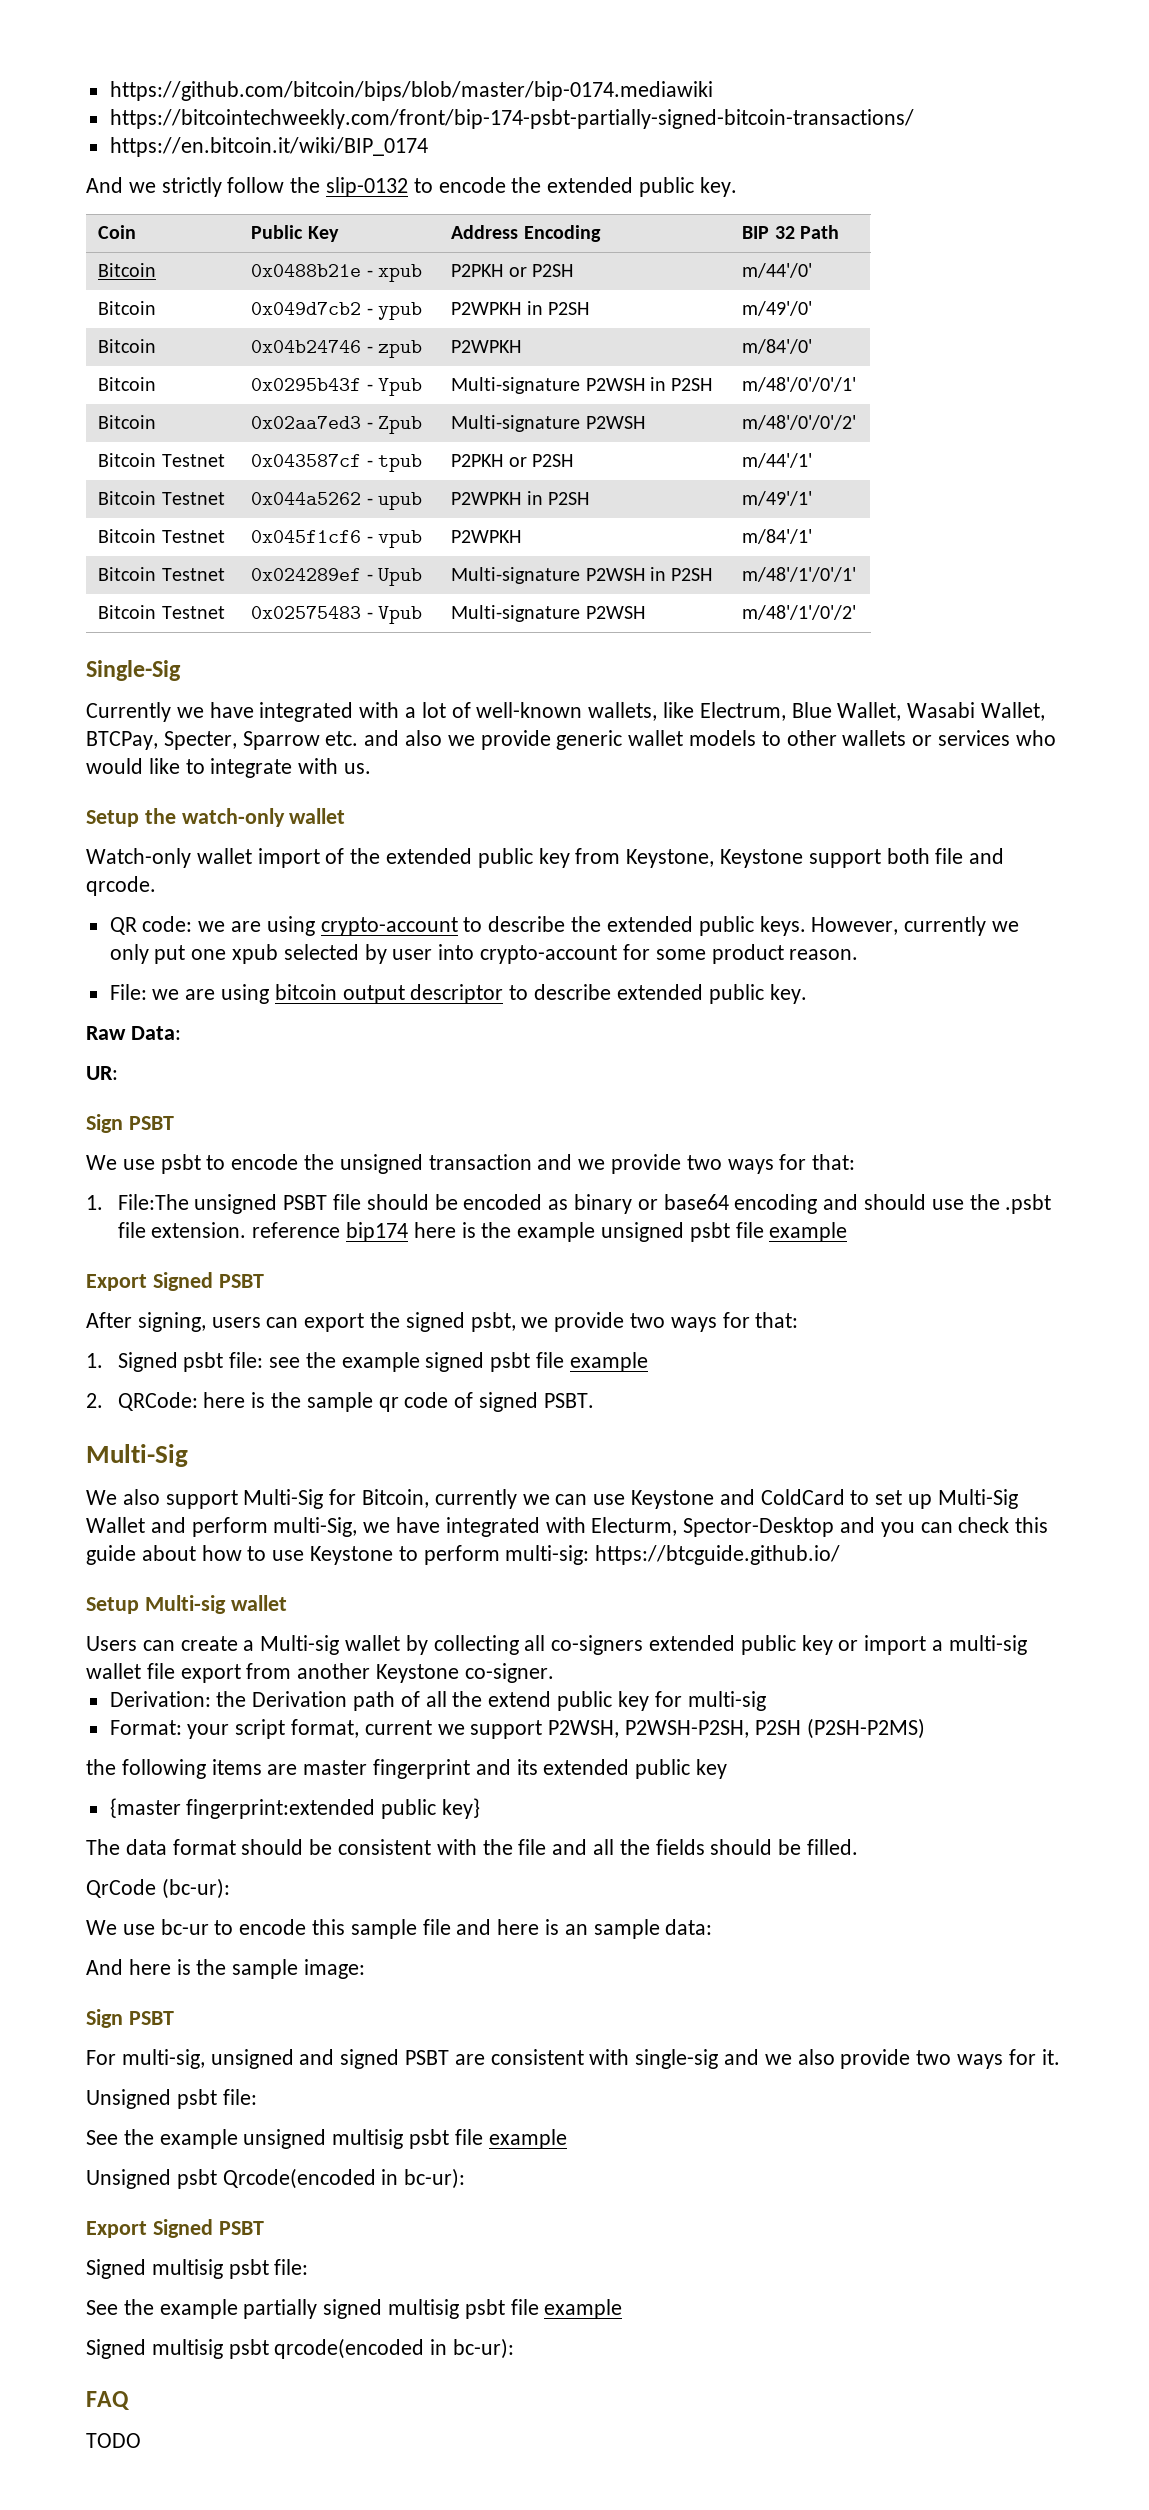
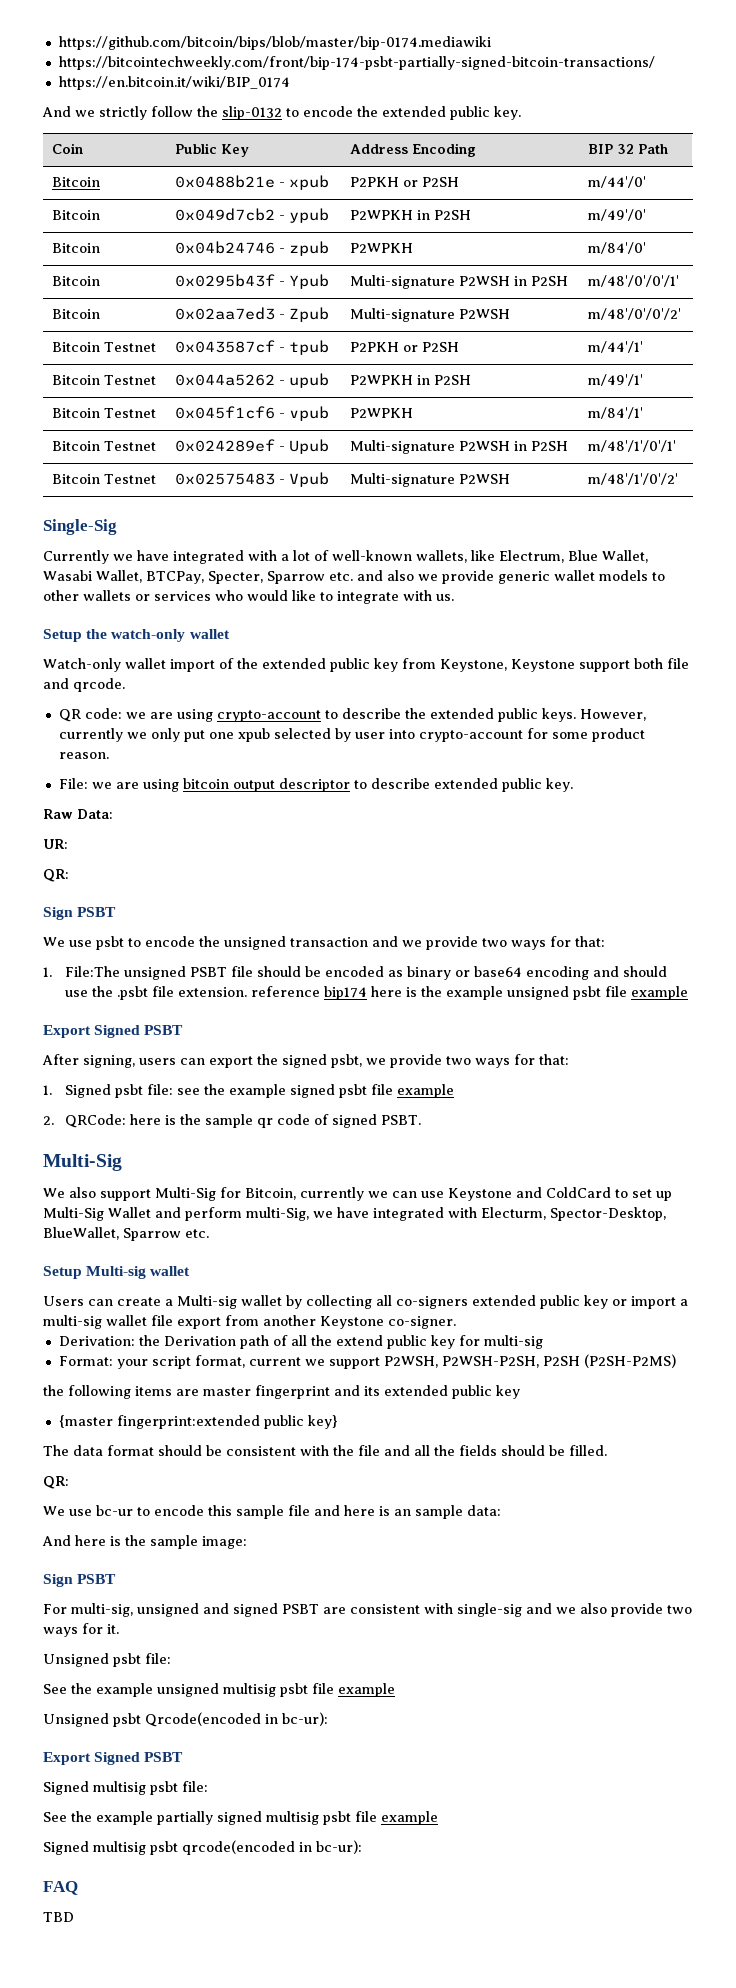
  UR:
+ QR:
- We also support Multi-Sig for Bitcoin, currently we can use Keystone and ColdCard to set up Multi-Sig Wallet and perform multi-Sig, we have integrated with Electurm, Spector-Desktop and you can check this guide about how to use Keystone to perform multi-sig: https://btcguide.github.io/
+ We also support Multi-Sig for Bitcoin, currently we can use Keystone and ColdCard to set up Multi-Sig Wallet and perform multi-Sig, we have integrated with Electurm, Spector-Desktop, BlueWallet, Sparrow etc.
  The data format should be consistent with the file and all the fields should be filled.
- QrCode (bc-ur):
+ QR:
- TODO
+ TBD

